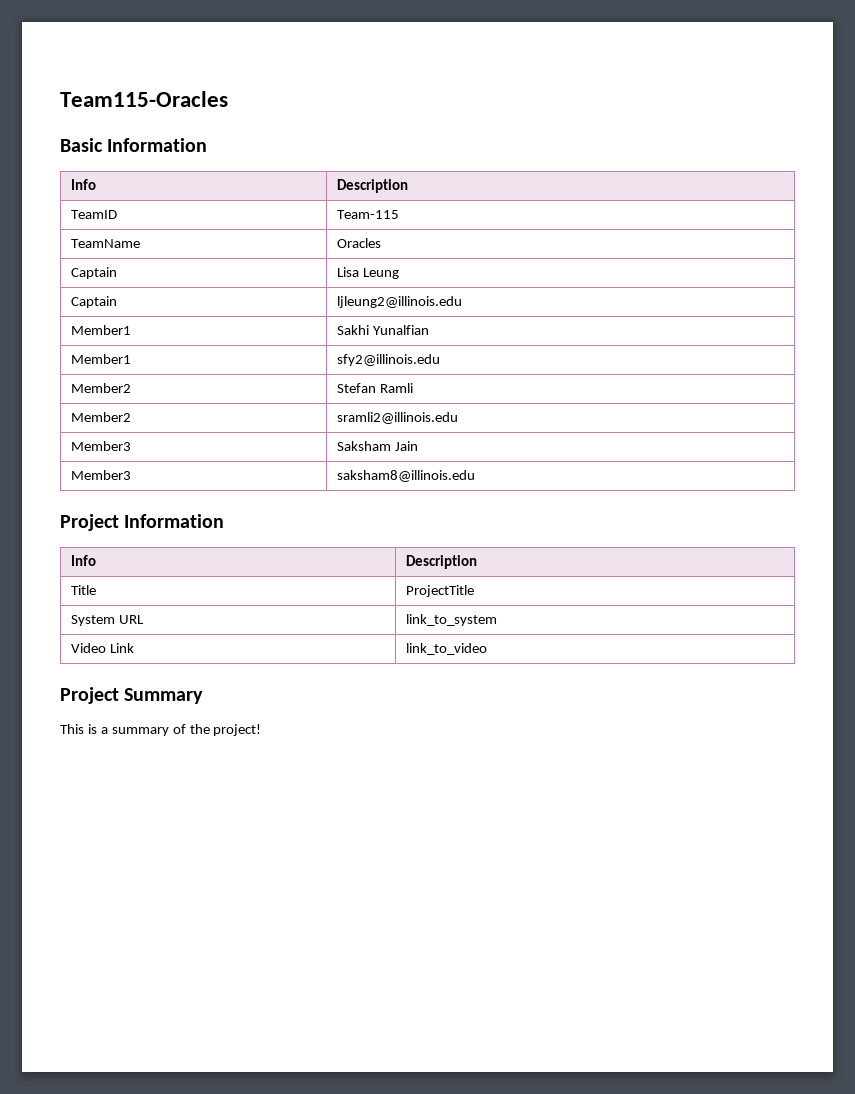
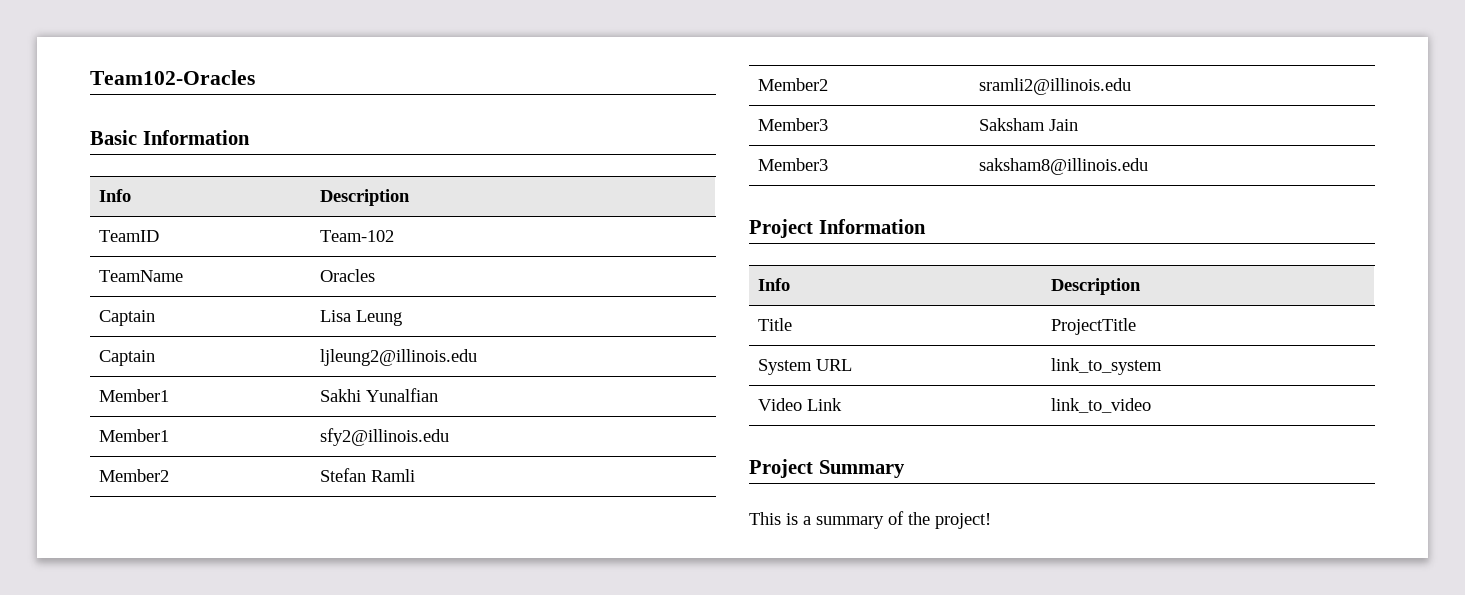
- Team115-Oracles
+ Team102-Oracles
- TeamID | Team-115
+ TeamID | Team-102

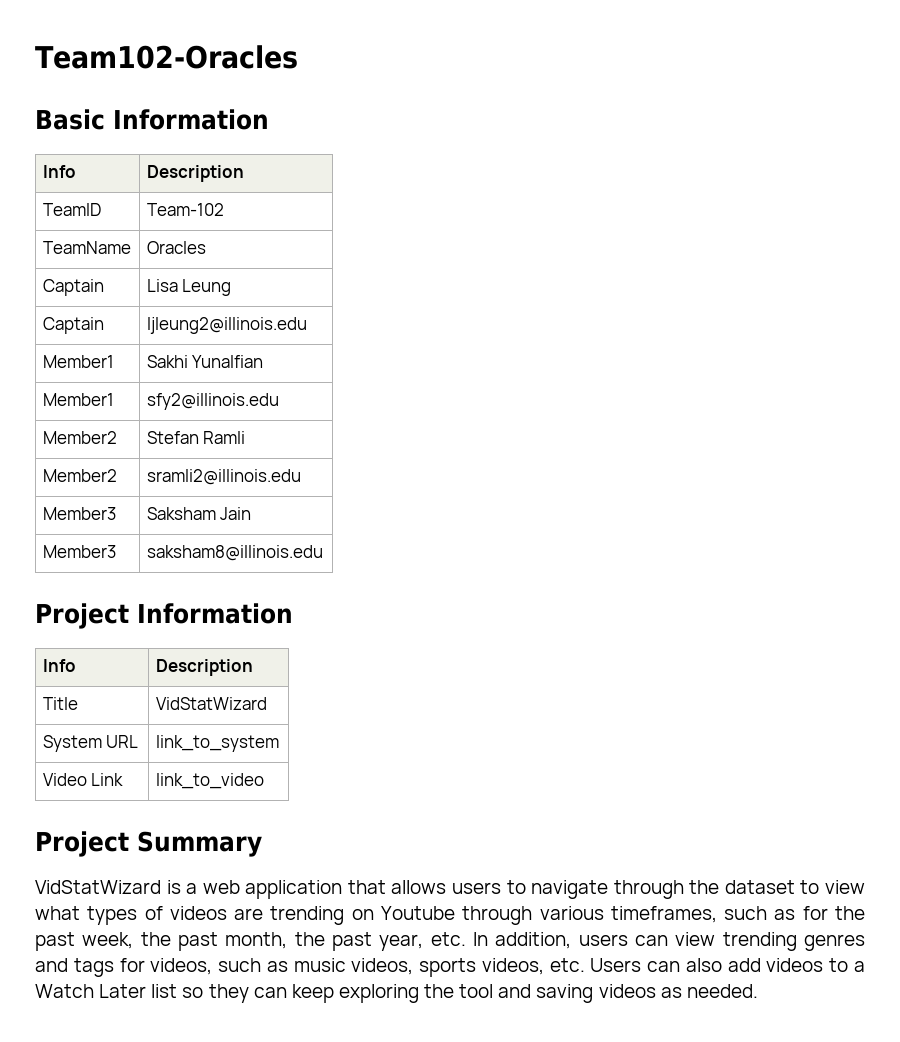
- Title | ProjectTitle
+ Title | VidStatWizard
- This is a summary of the project!
+ VidStatWizard is a web application that allows users to navigate through the dataset to view what types of videos are trending on Youtube through various timeframes, such as for the past week, the past month, the past year, etc. In addition, users can view trending genres and tags for videos, such as music videos, sports videos, etc. Users can also add videos to a Watch Later list so they can keep exploring the tool and saving videos as needed.

